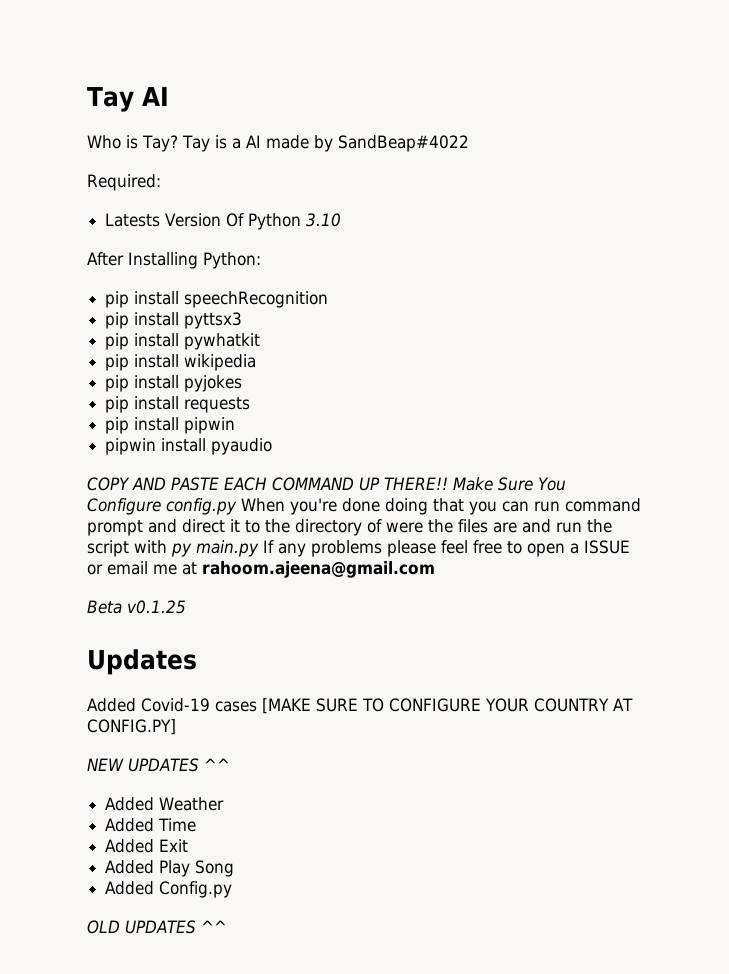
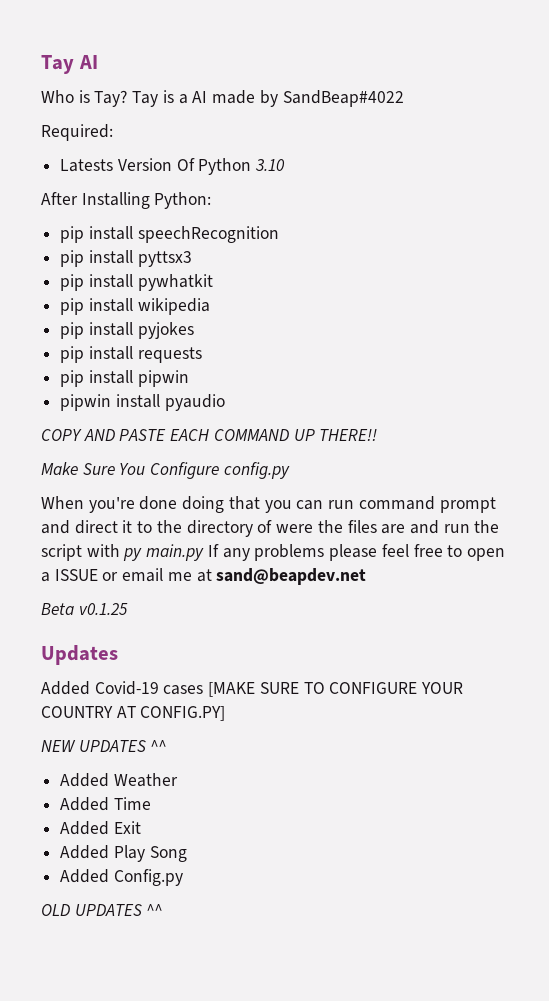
- COPY AND PASTE EACH COMMAND UP THERE!! Make Sure You Configure config.py When you're done doing that you can run command prompt and direct it to the directory of were the files are and run the script with py main.py If any problems please feel free to open a ISSUE or email me at rahoom.ajeena@gmail.com
+ COPY AND PASTE EACH COMMAND UP THERE!!
+ Make Sure You Configure config.py
+ When you're done doing that you can run command prompt and direct it to the directory of were the files are and run the script with py main.py If any problems please feel free to open a ISSUE or email me at sand@beapdev.net

